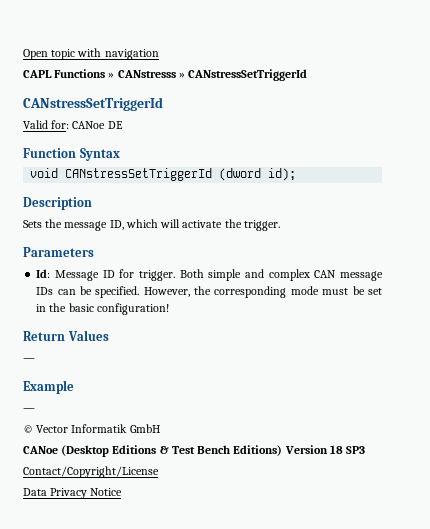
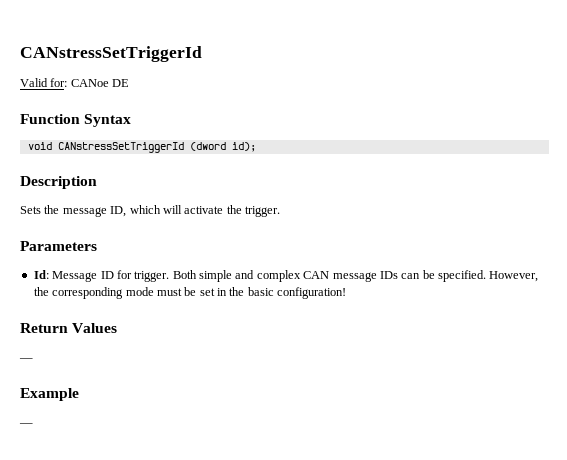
- Open topic with navigation
- CAPL Functions » CANstresss » CANstressSetTriggerId
- © Vector Informatik GmbH
- CANoe (Desktop Editions & Test Bench Editions) Version 18 SP3
- Contact/Copyright/License
- Data Privacy Notice

